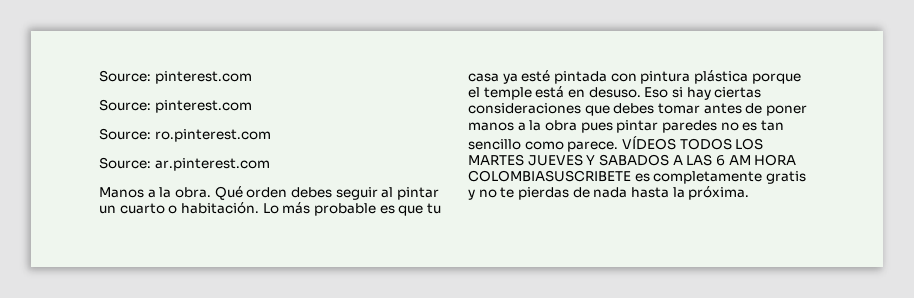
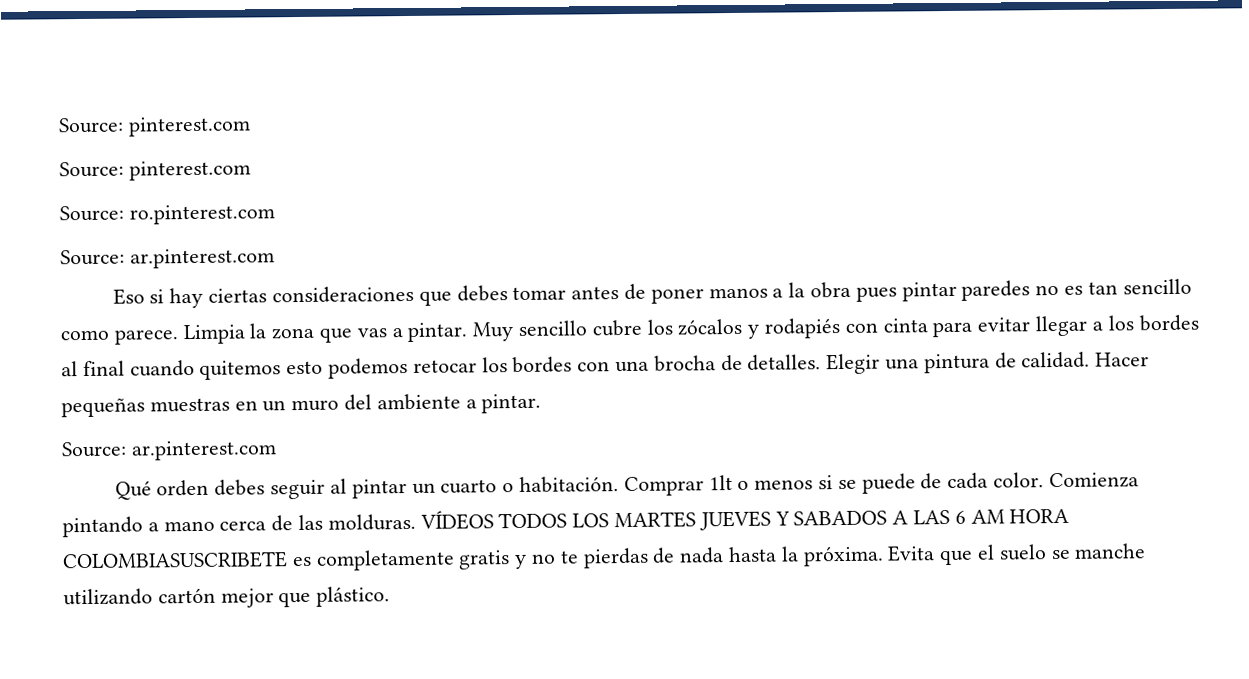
- Manos a la obra. Qué orden debes seguir al pintar un cuarto o habitación. Lo más probable es que tu casa ya esté pintada con pintura plástica porque el temple está en desuso.
+ Limpia la zona que vas a pintar. Muy sencillo cubre los zócalos y rodapiés con cinta para evitar llegar a los bordes al final cuando quitemos esto podemos retocar los bordes con una brocha de detalles. Elegir una pintura de calidad. Hacer pequeñas muestras en un muro del ambiente a pintar.
+ Source: ar.pinterest.com
+ Qué orden debes seguir al pintar un cuarto o habitación. Comprar 1lt o menos si se puede de cada color. Comienza pintando a mano cerca de las molduras.
+ Evita que el suelo se manche utilizando cartón mejor que plástico.

